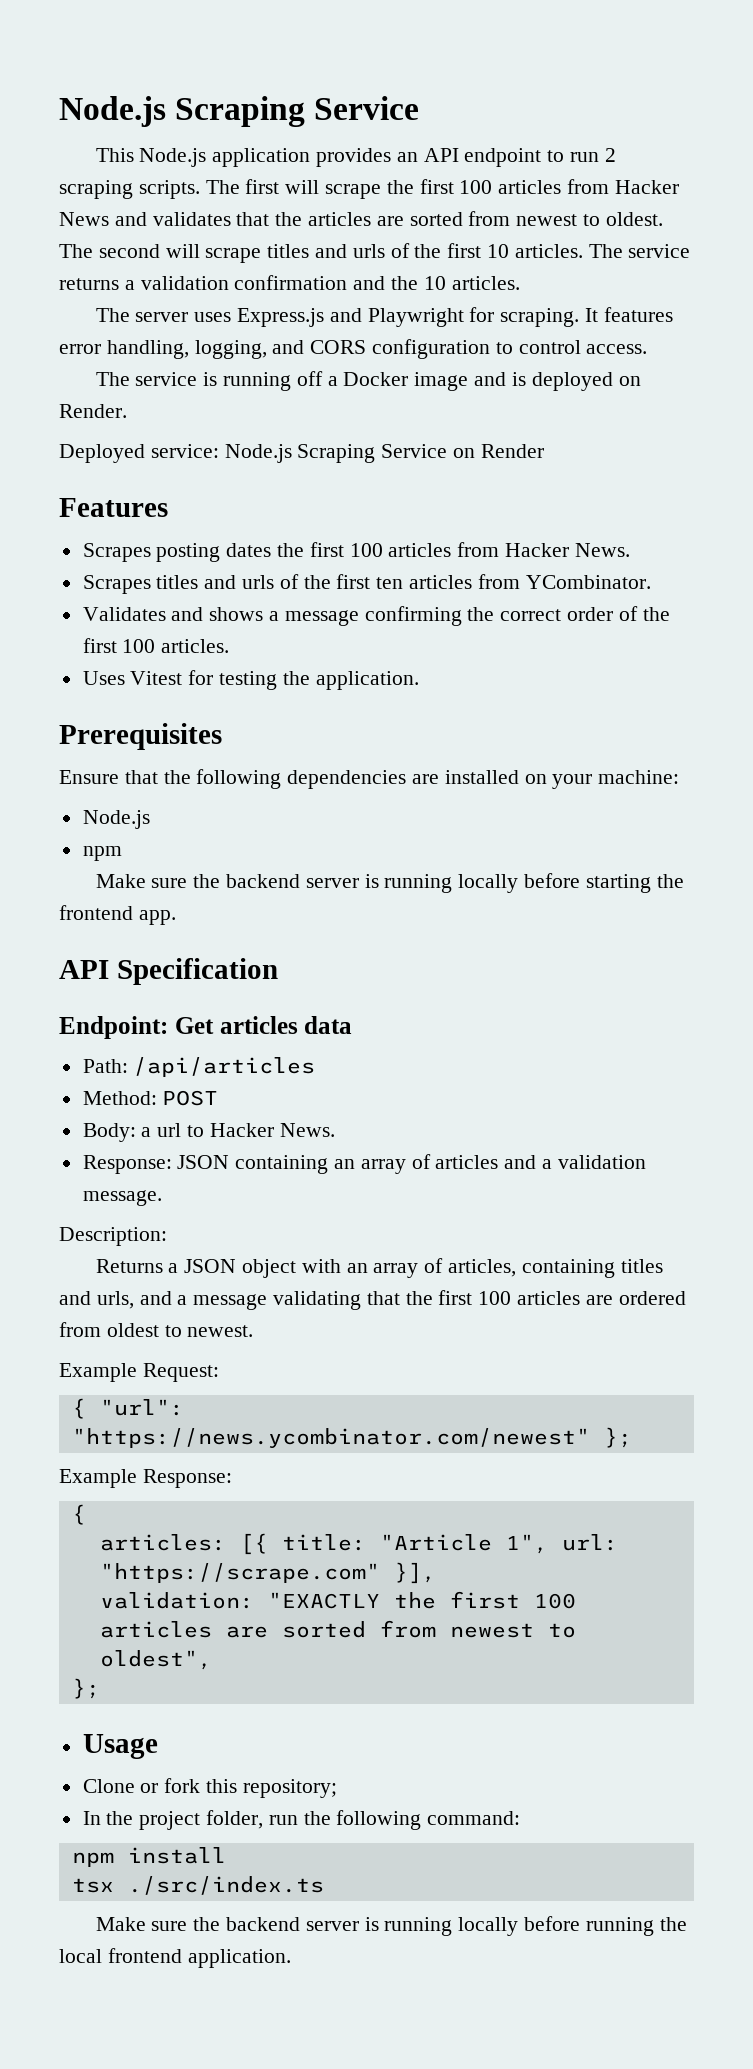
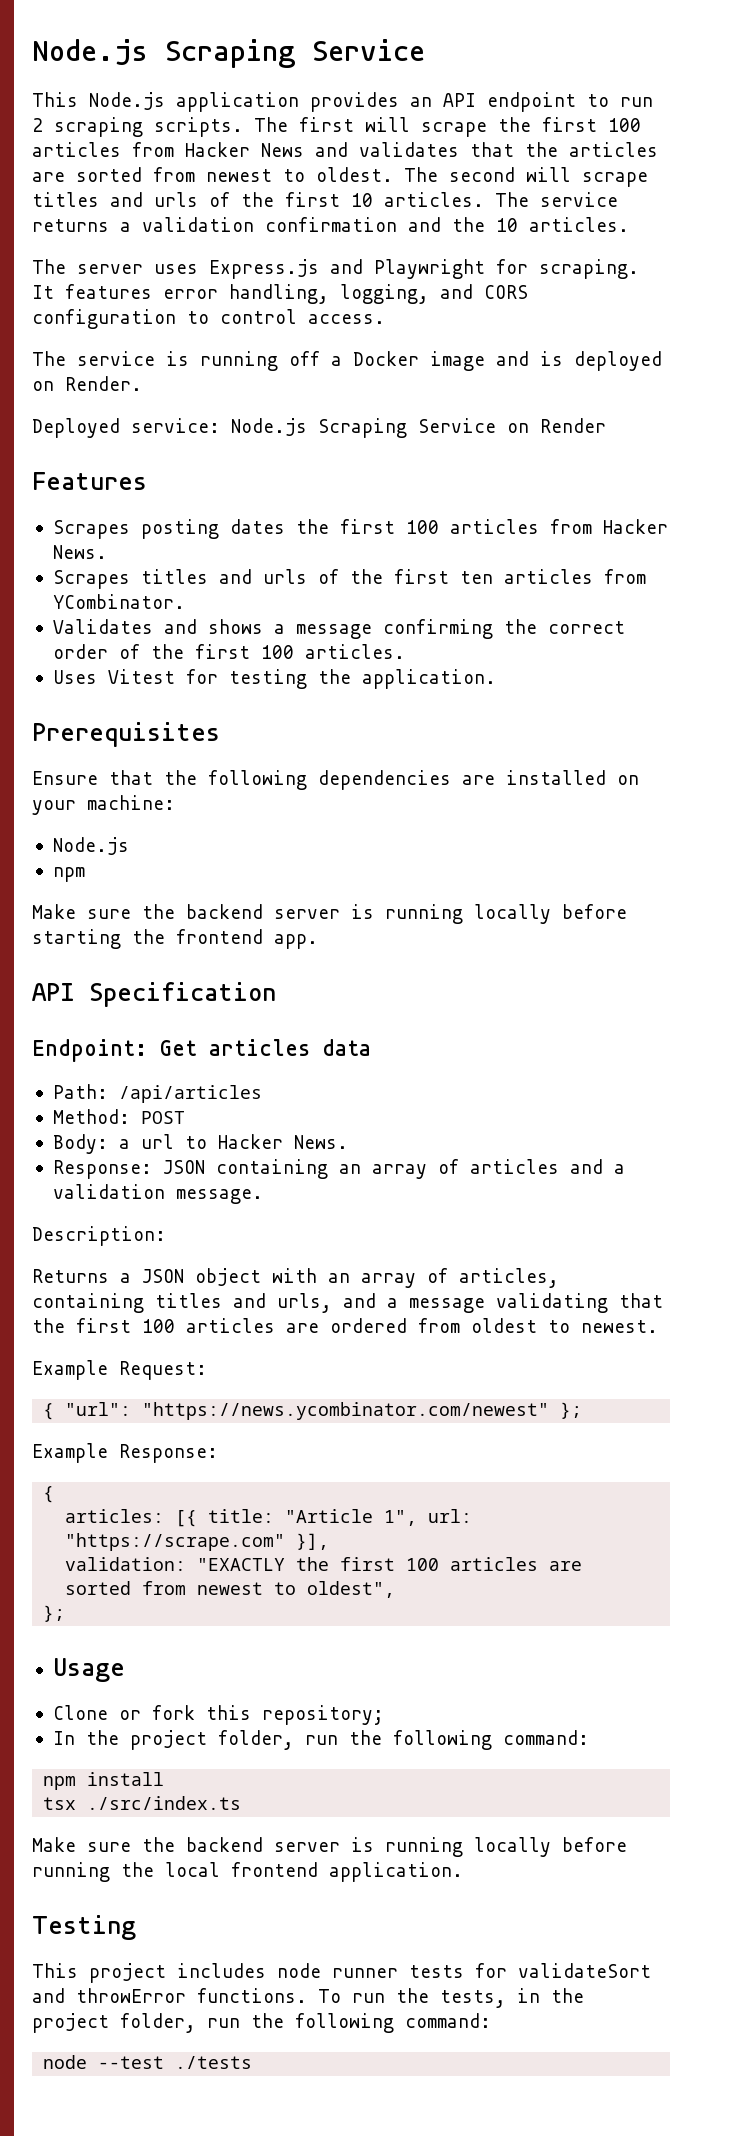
+ Testing
+ This project includes node runner tests for validateSort and throwError functions. To run the tests, in the project folder, run the following command:
+ node --test ./tests

